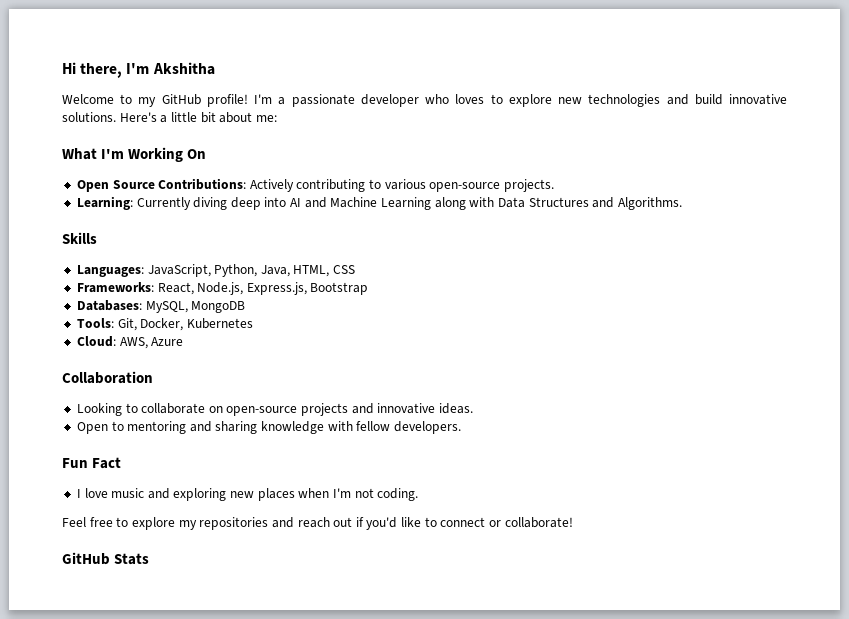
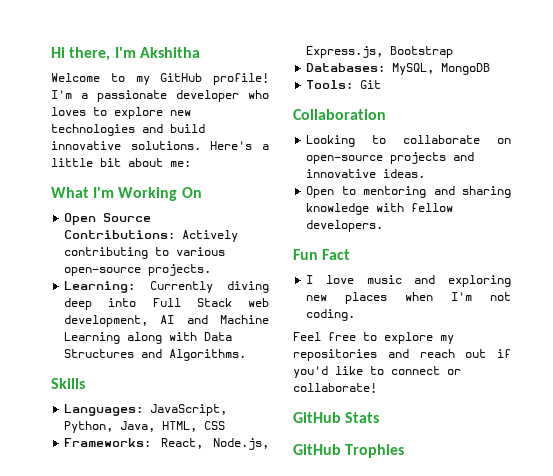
- Learning: Currently diving deep into AI and Machine Learning along with Data Structures and Algorithms.
+ Learning: Currently diving deep into Full Stack web development, AI and Machine Learning along with Data Structures and Algorithms.
- Tools: Git, Docker, Kubernetes
- Cloud: AWS, Azure
+ Tools: Git
+ GitHub Trophies

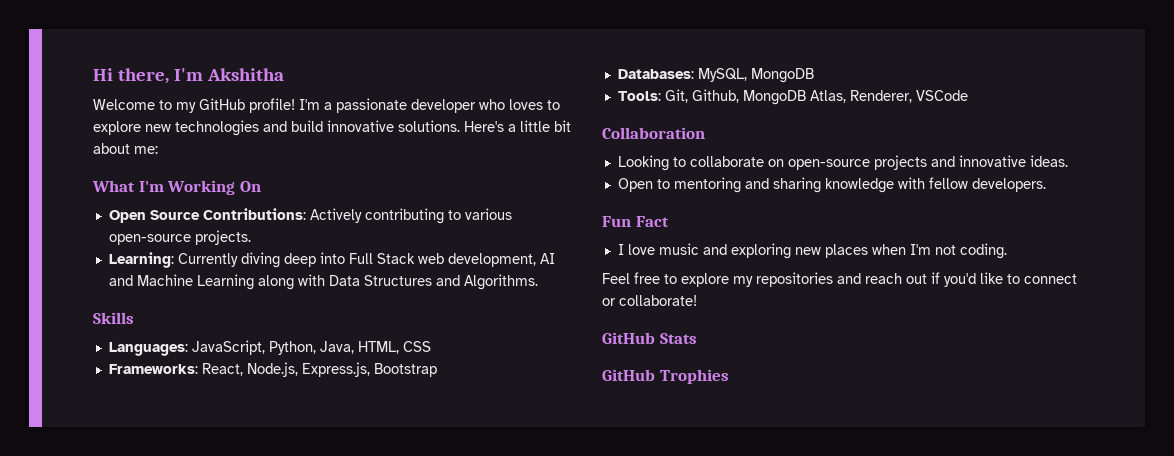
- Tools: Git
+ Tools: Git, Github, MongoDB Atlas, Renderer, VSCode

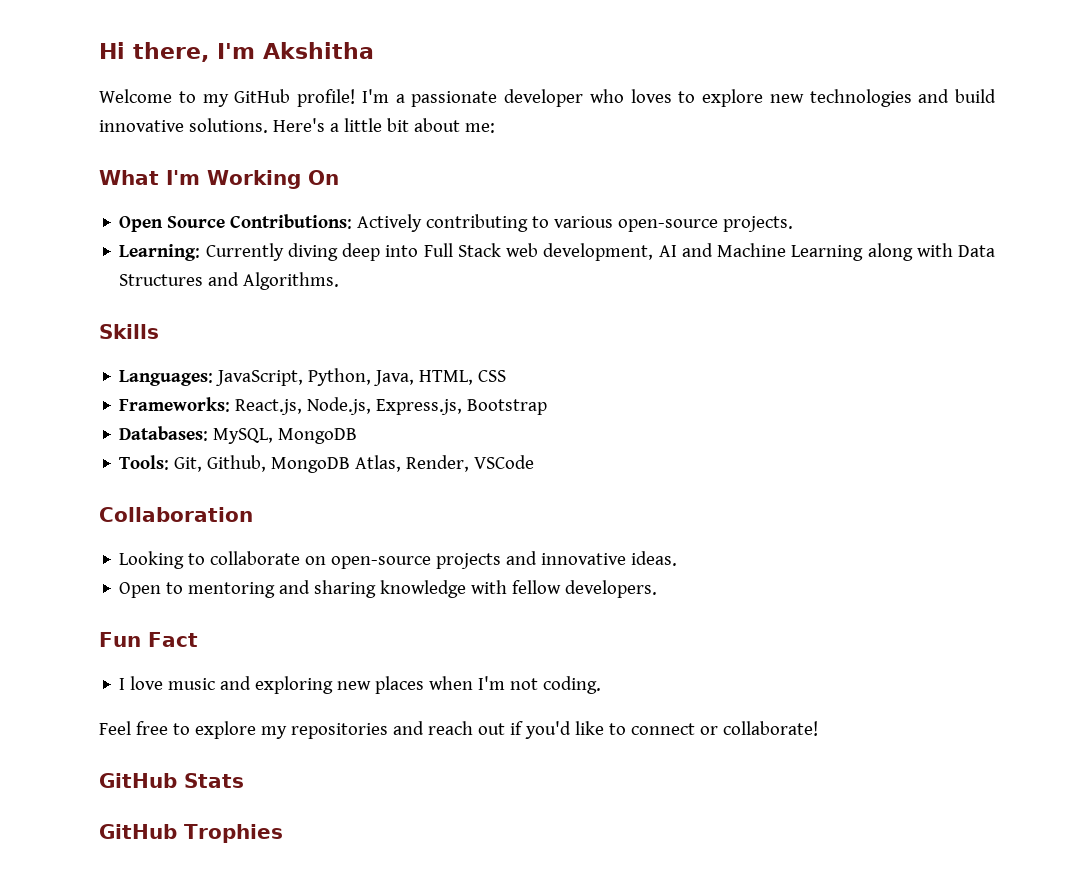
- Frameworks: React, Node.js, Express.js, Bootstrap
+ Frameworks: React.js, Node.js, Express.js, Bootstrap
- Tools: Git, Github, MongoDB Atlas, Renderer, VSCode
+ Tools: Git, Github, MongoDB Atlas, Render, VSCode

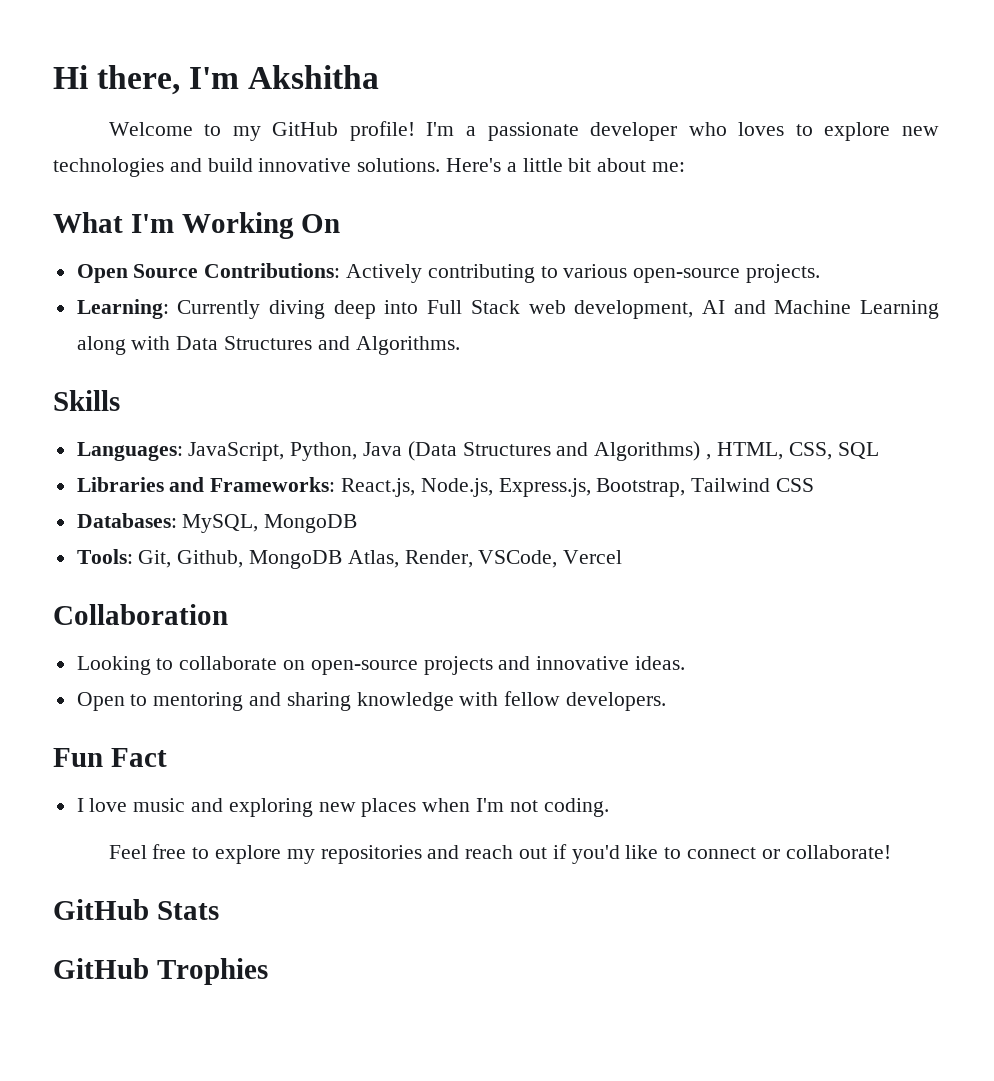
- Languages: JavaScript, Python, Java, HTML, CSS
- Frameworks: React.js, Node.js, Express.js, Bootstrap
+ Languages: JavaScript, Python, Java (Data Structures and Algorithms) , HTML, CSS, SQL
+ Libraries and Frameworks: React.js, Node.js, Express.js, Bootstrap, Tailwind CSS
- Tools: Git, Github, MongoDB Atlas, Render, VSCode
+ Tools: Git, Github, MongoDB Atlas, Render, VSCode, Vercel

